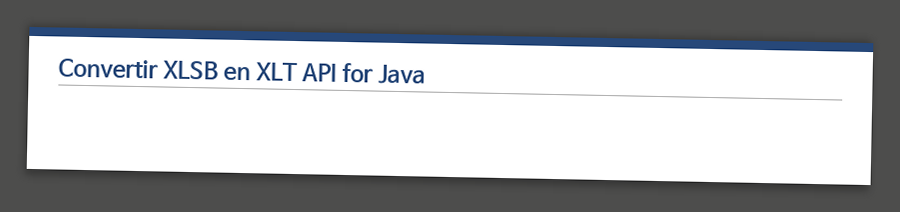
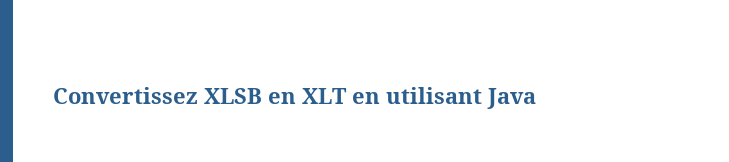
- Convertir XLSB en XLT API for Java
+ Convertissez XLSB en XLT en utilisant Java

